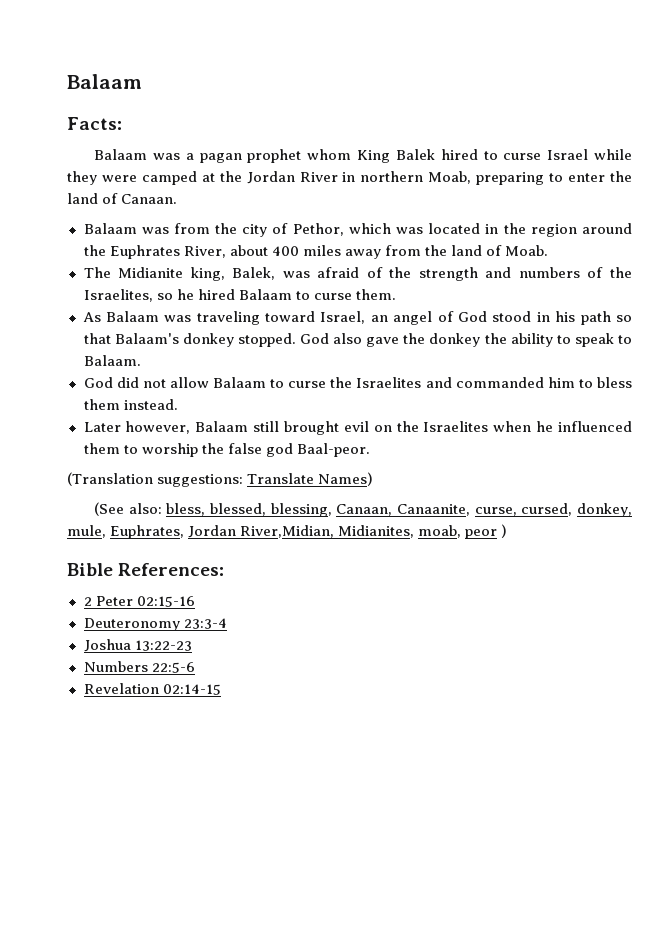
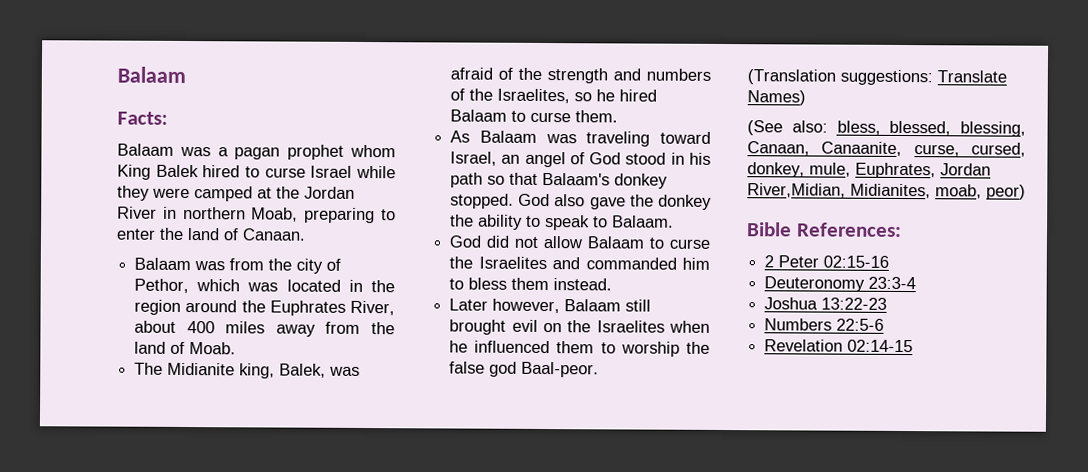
- (See also: bless, blessed, blessing, Canaan, Canaanite, curse, cursed, donkey, mule, Euphrates, Jordan River,Midian, Midianites, moab, peor )
+ (See also: bless, blessed, blessing, Canaan, Canaanite, curse, cursed, donkey, mule, Euphrates, Jordan River,Midian, Midianites, moab, peor)

